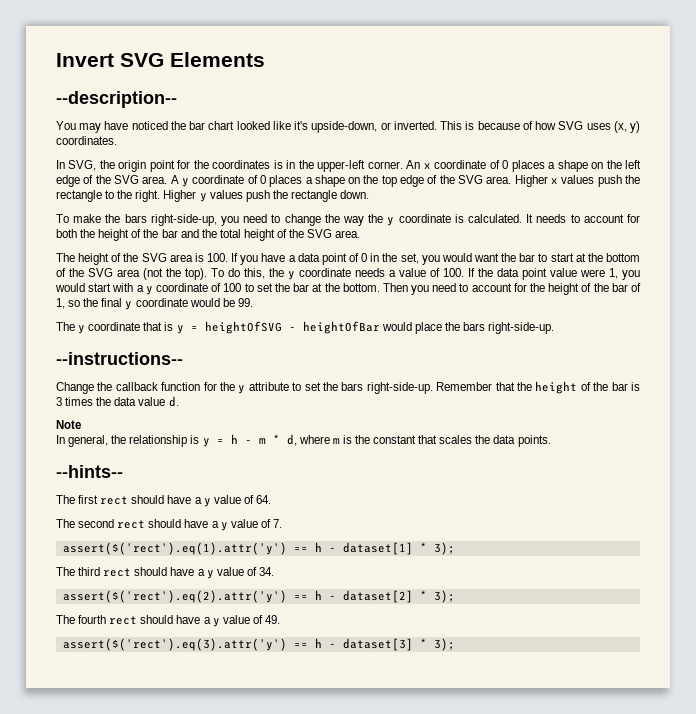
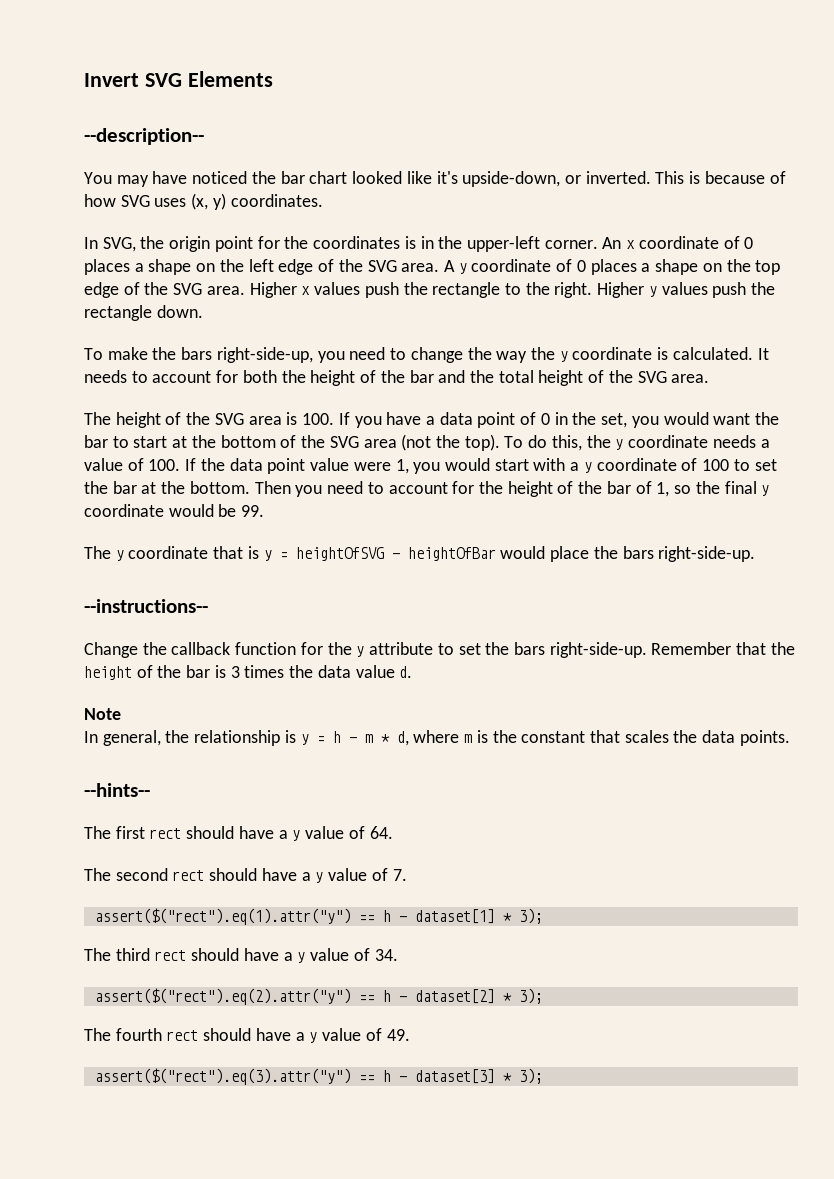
- assert($('rect').eq(1).attr('y') == h - dataset[1] * 3);
+ assert($("rect").eq(1).attr("y") == h - dataset[1] * 3);
- assert($('rect').eq(2).attr('y') == h - dataset[2] * 3);
+ assert($("rect").eq(2).attr("y") == h - dataset[2] * 3);
- assert($('rect').eq(3).attr('y') == h - dataset[3] * 3);
+ assert($("rect").eq(3).attr("y") == h - dataset[3] * 3);

